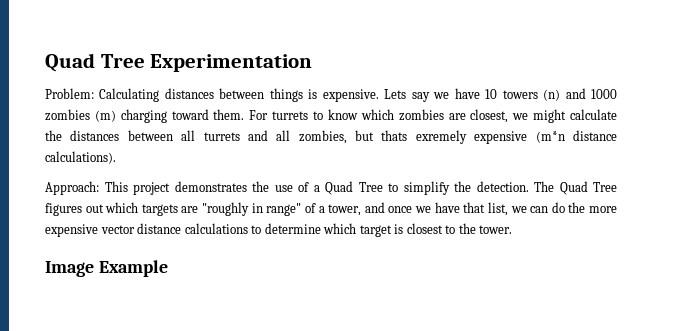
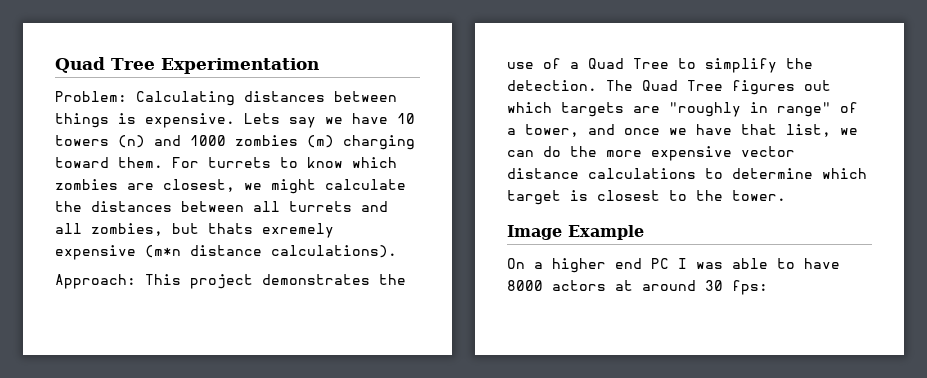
+ On a higher end PC I was able to have 8000 actors at around 30 fps:

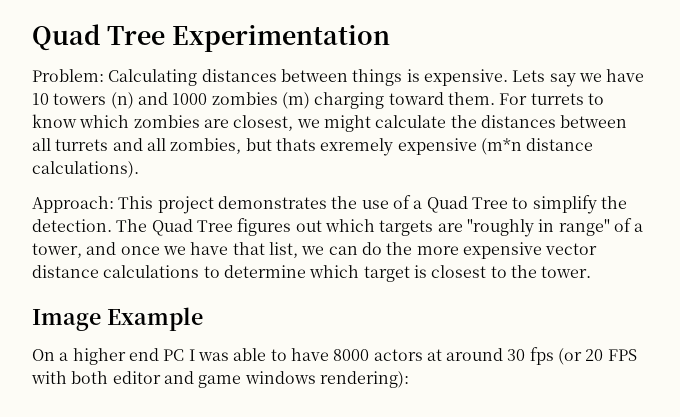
- On a higher end PC I was able to have 8000 actors at around 30 fps:
+ On a higher end PC I was able to have 8000 actors at around 30 fps (or 20 FPS with both editor and game windows rendering):

